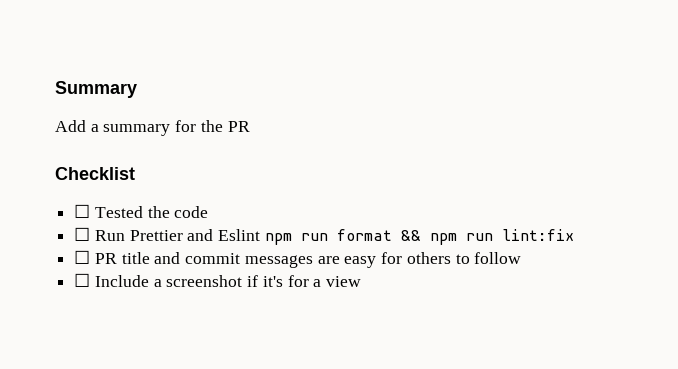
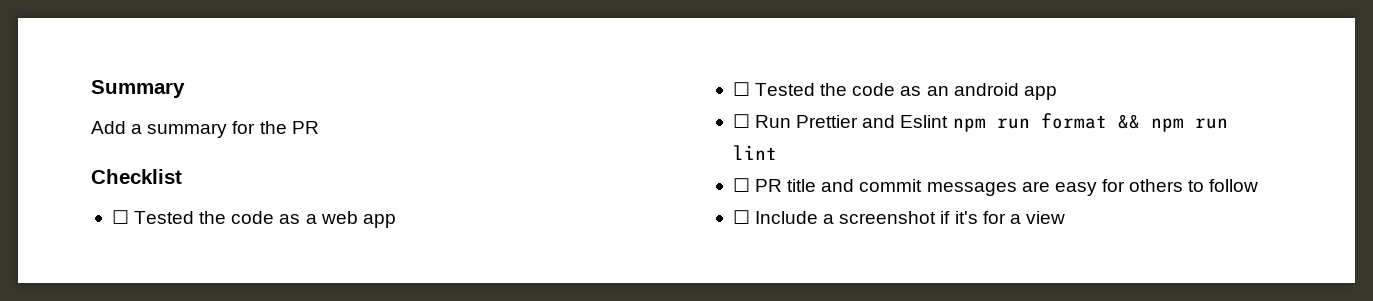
- ☐ Tested the code
+ ☐ Tested the code as a web app
+ ☐ Tested the code as an android app
- ☐ Run Prettier and Eslint npm run format && npm run lint:fix
+ ☐ Run Prettier and Eslint npm run format && npm run lint

